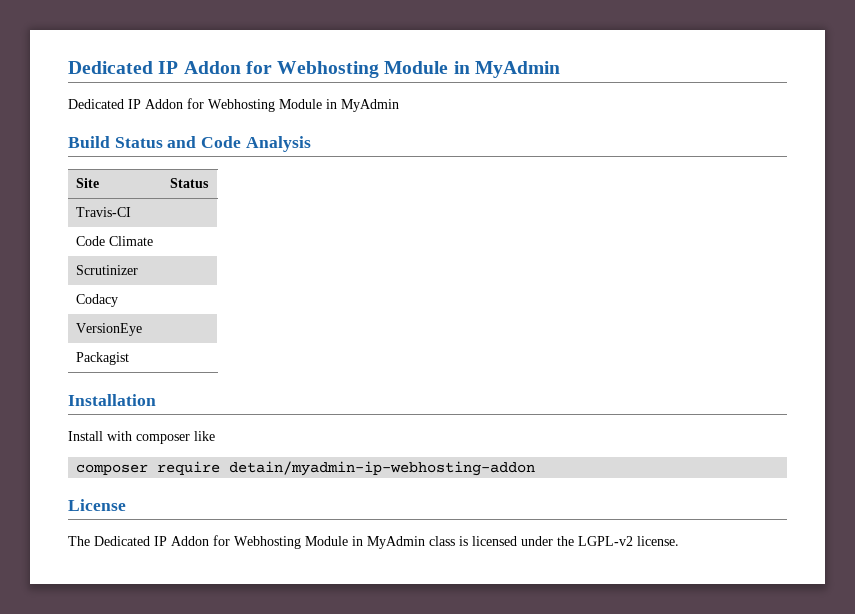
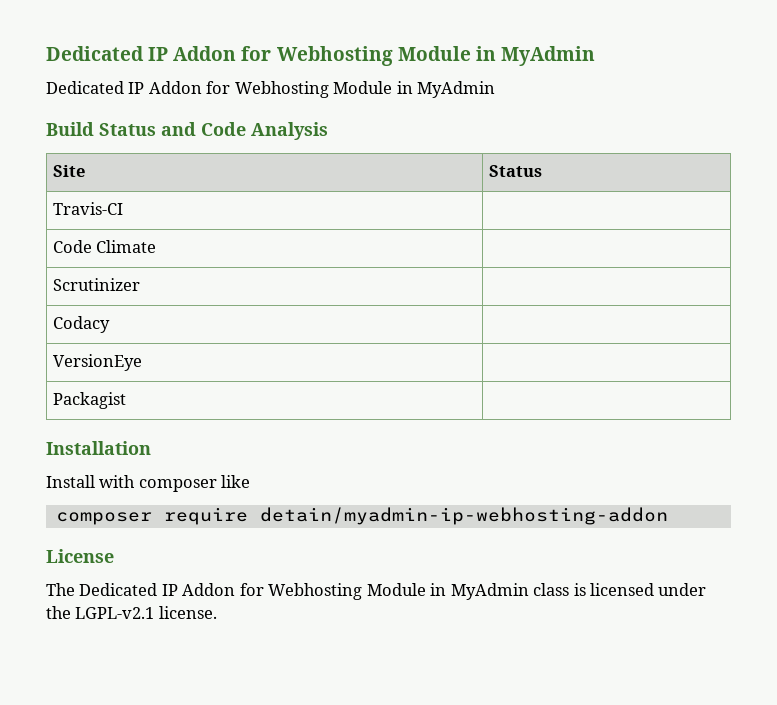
- The Dedicated IP Addon for Webhosting Module in MyAdmin class is licensed under the LGPL-v2 license.
+ The Dedicated IP Addon for Webhosting Module in MyAdmin class is licensed under the LGPL-v2.1 license.

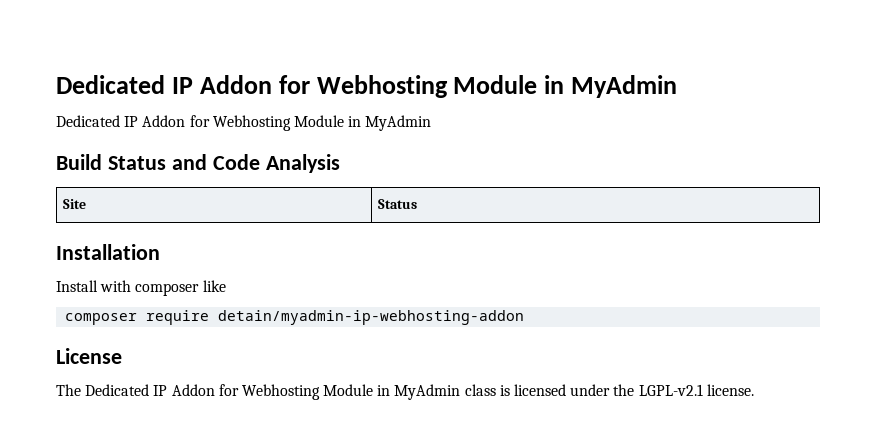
- Travis-CI |
- Code Climate |
- Scrutinizer |
- Codacy |
- VersionEye |
- Packagist |

